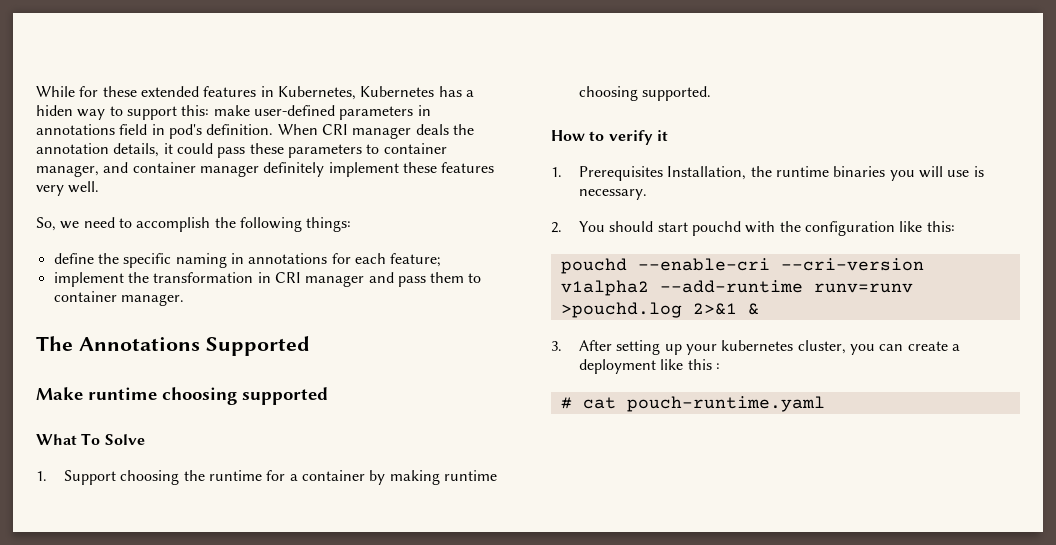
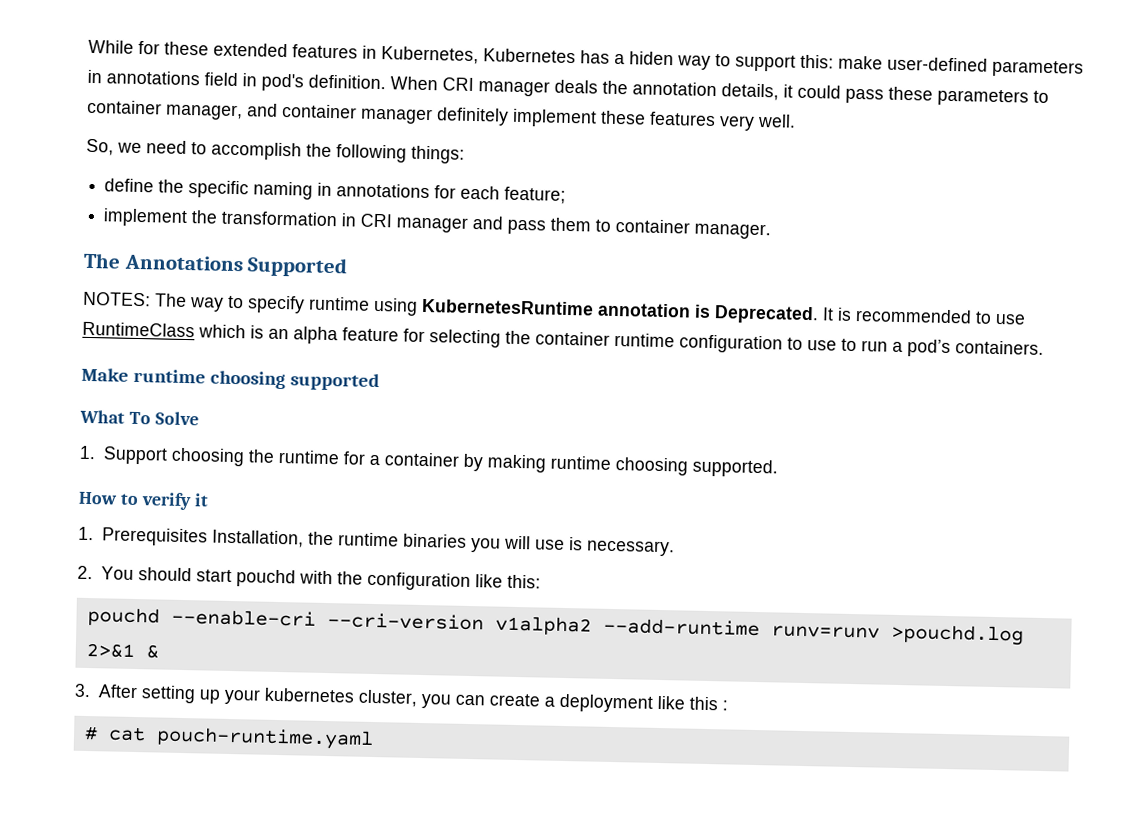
+ NOTES: The way to specify runtime using KubernetesRuntime annotation is Deprecated. It is recommended to use RuntimeClass which is an alpha feature for selecting the container runtime configuration to use to run a pod’s containers.

